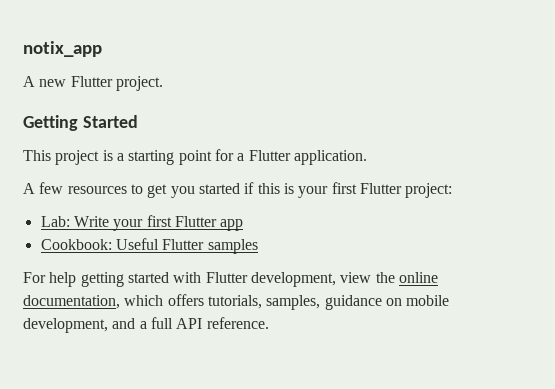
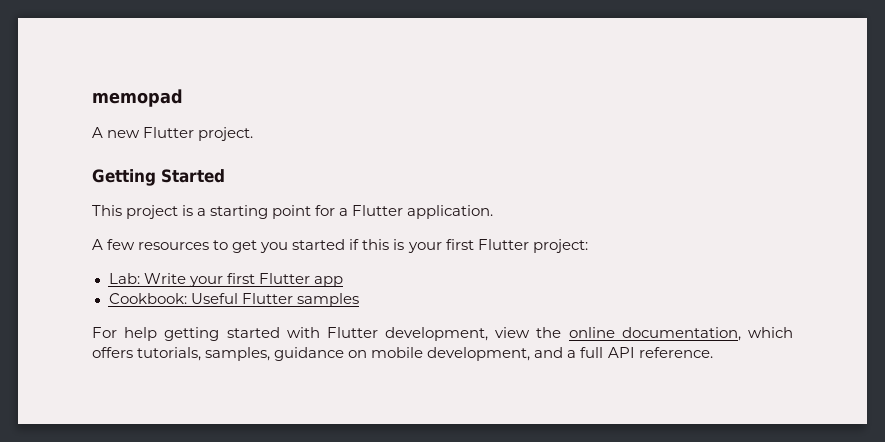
- notix_app
+ memopad

